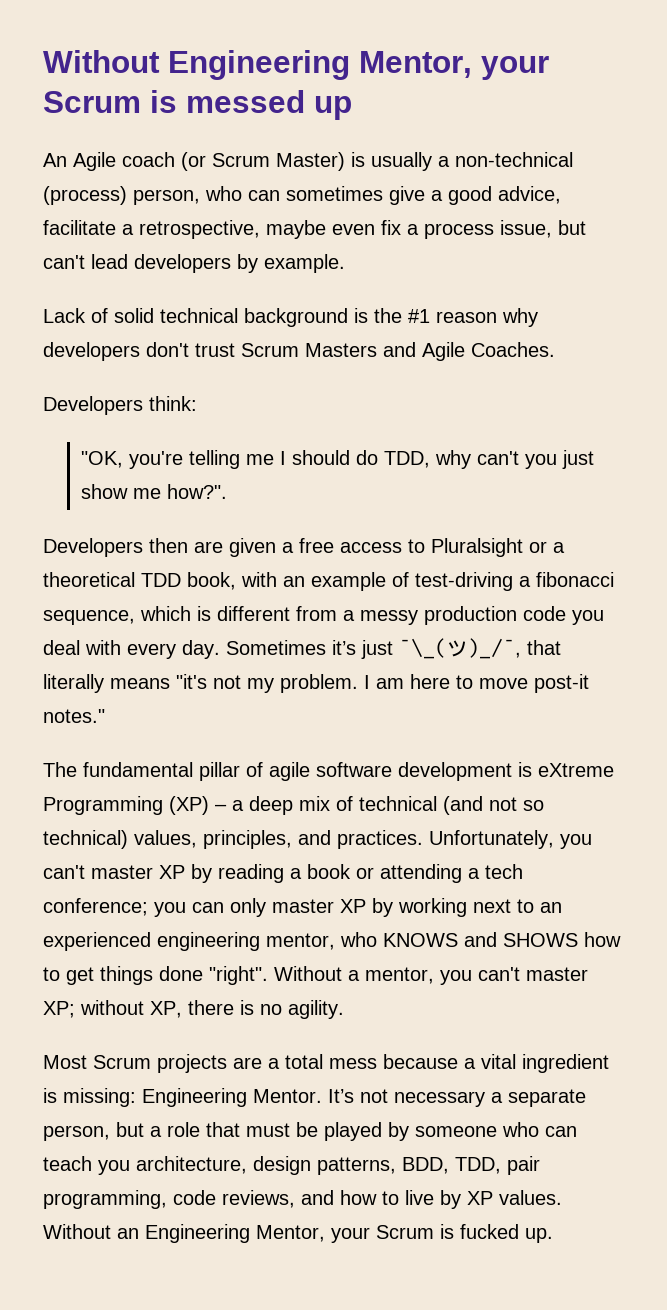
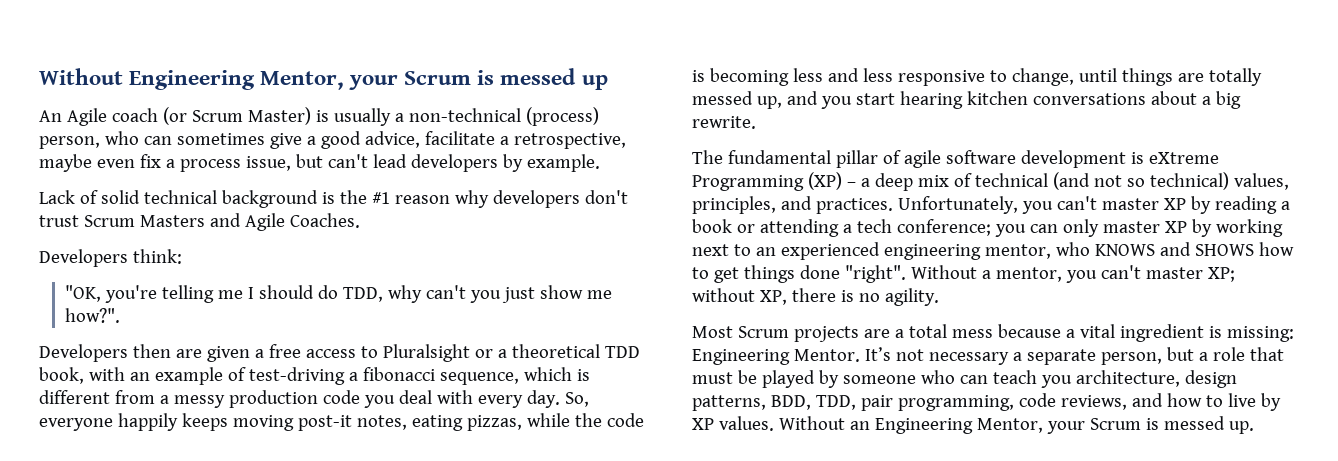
- Sometimes it’s just ¯\_(ツ)_/¯, that literally means "it's not my problem. I am here to move post-it notes."
+ So, everyone happily keeps moving post-it notes, eating pizzas, while the code is becoming less and less responsive to change, until things are totally messed up, and you start hearing kitchen conversations about a big rewrite.
- Without an Engineering Mentor, your Scrum is fucked up.
+ Without an Engineering Mentor, your Scrum is messed up.

